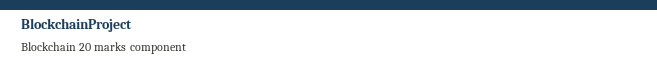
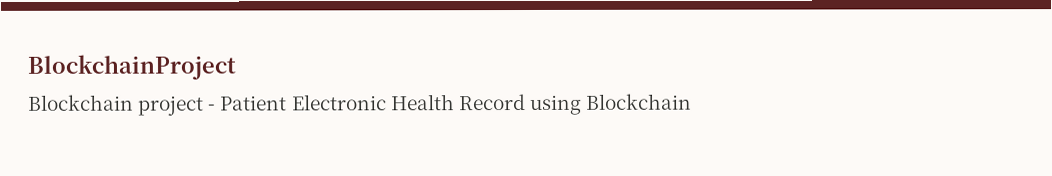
- Blockchain 20 marks component
+ Blockchain project - Patient Electronic Health Record using Blockchain

